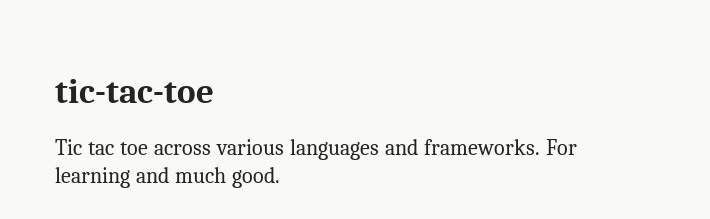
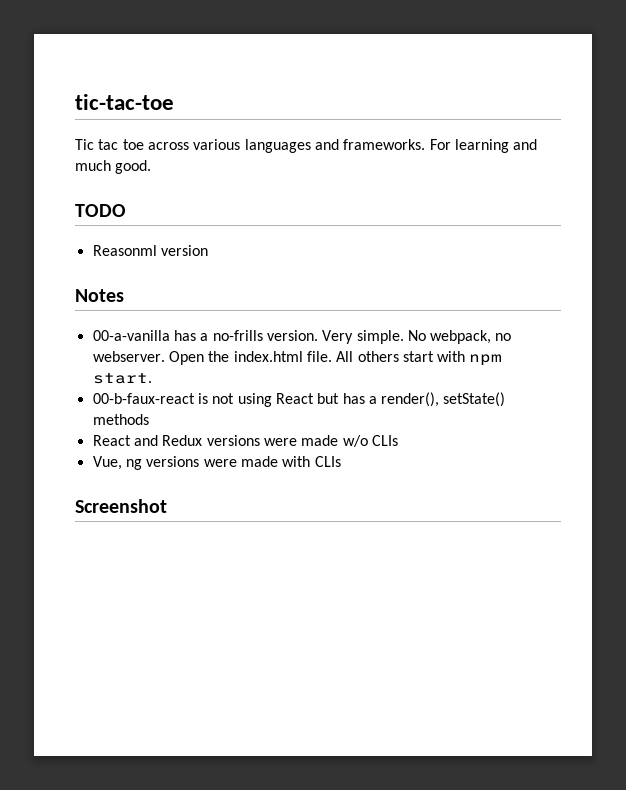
+ TODO
+ Reasonml version
+ Notes
+ 00-a-vanilla has a no-frills version. Very simple. No webpack, no webserver. Open the index.html file. All others start with npm start.
+ 00-b-faux-react is not using React but has a render(), setState() methods
+ React and Redux versions were made w/o CLIs
+ Vue, ng versions were made with CLIs
+ Screenshot

